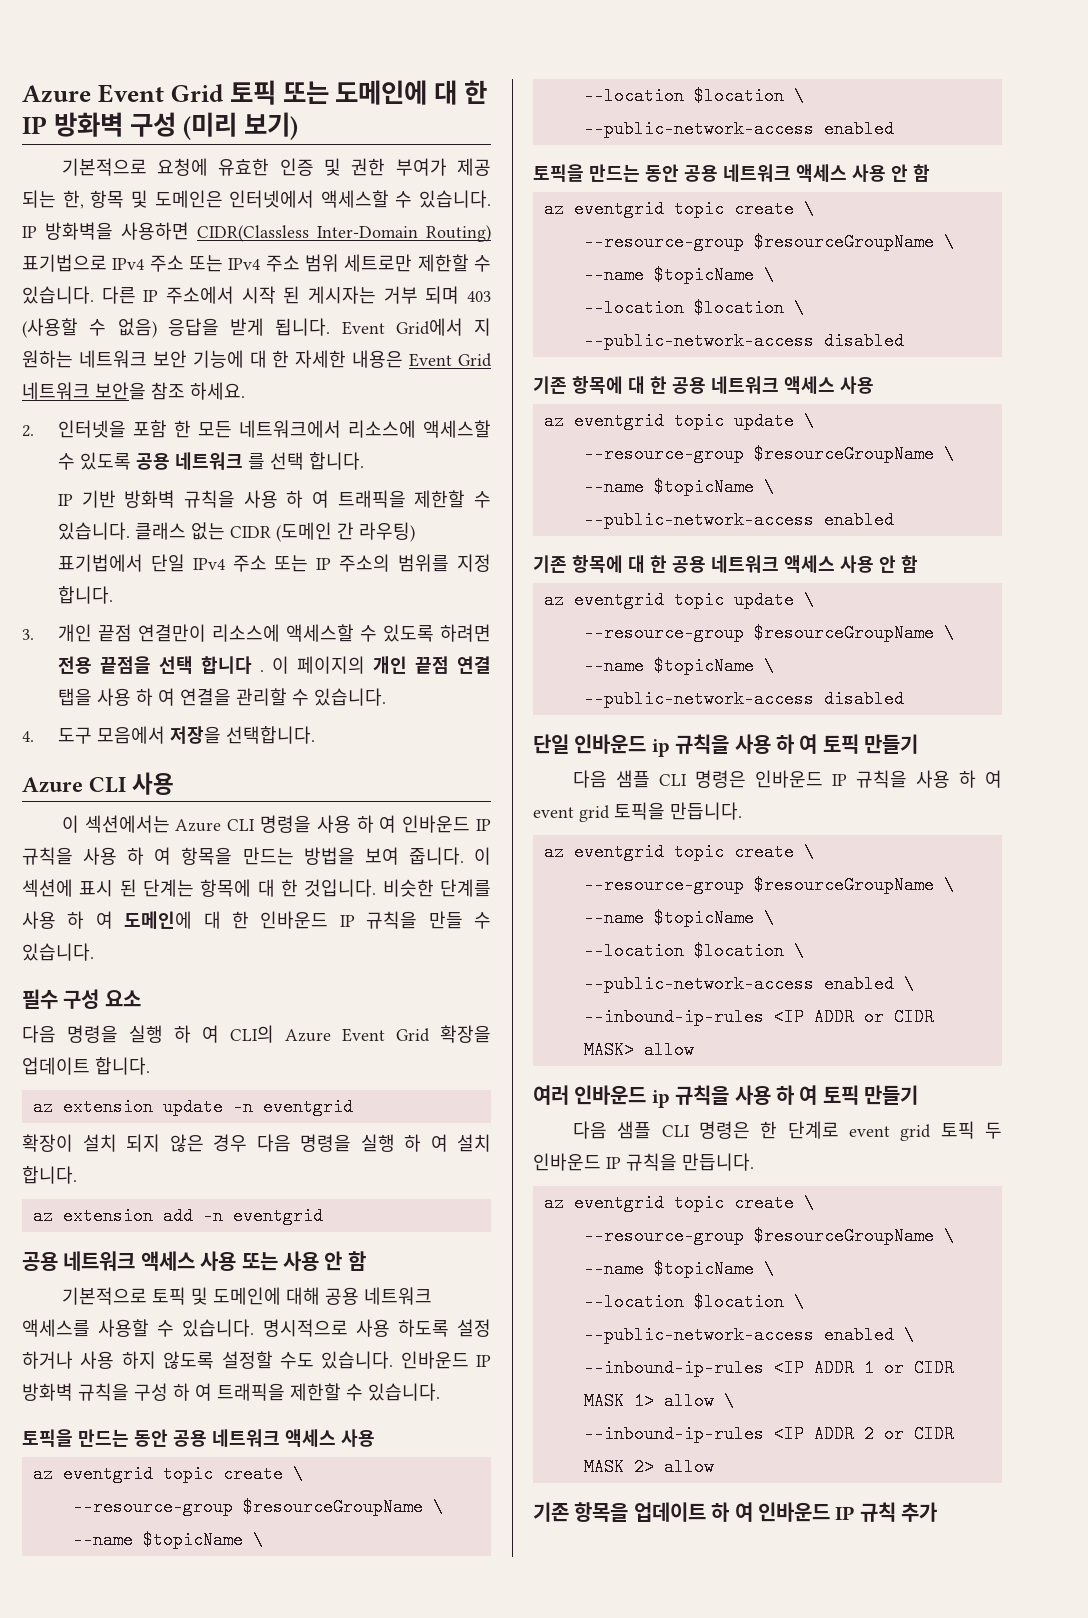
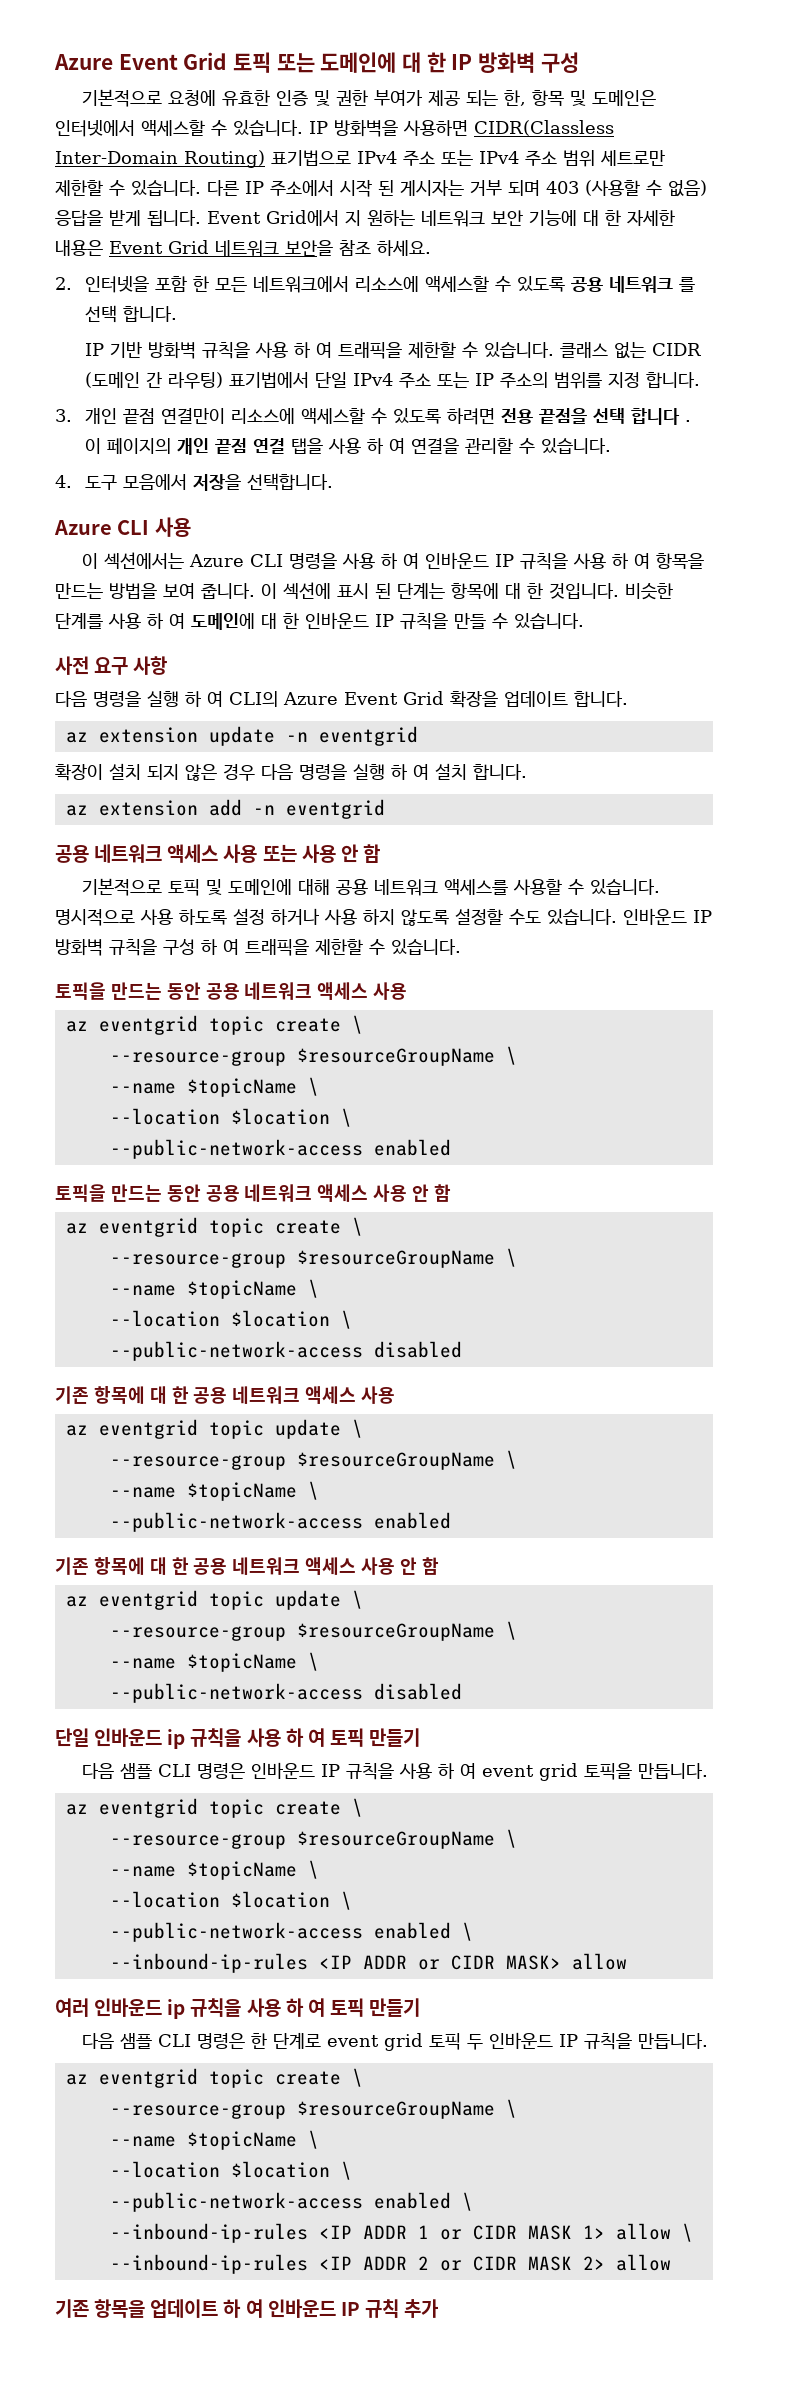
- Azure Event Grid 토픽 또는 도메인에 대 한 IP 방화벽 구성 (미리 보기)
+ Azure Event Grid 토픽 또는 도메인에 대 한 IP 방화벽 구성
- 필수 구성 요소
+ 사전 요구 사항

